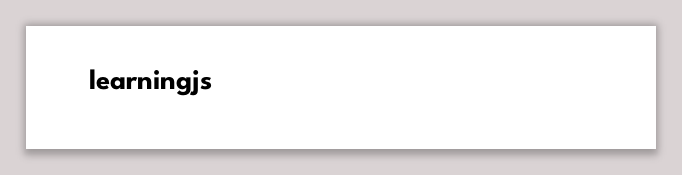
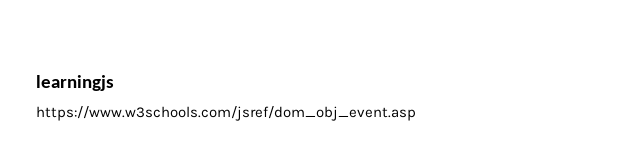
+ https://www.w3schools.com/jsref/dom_obj_event.asp

